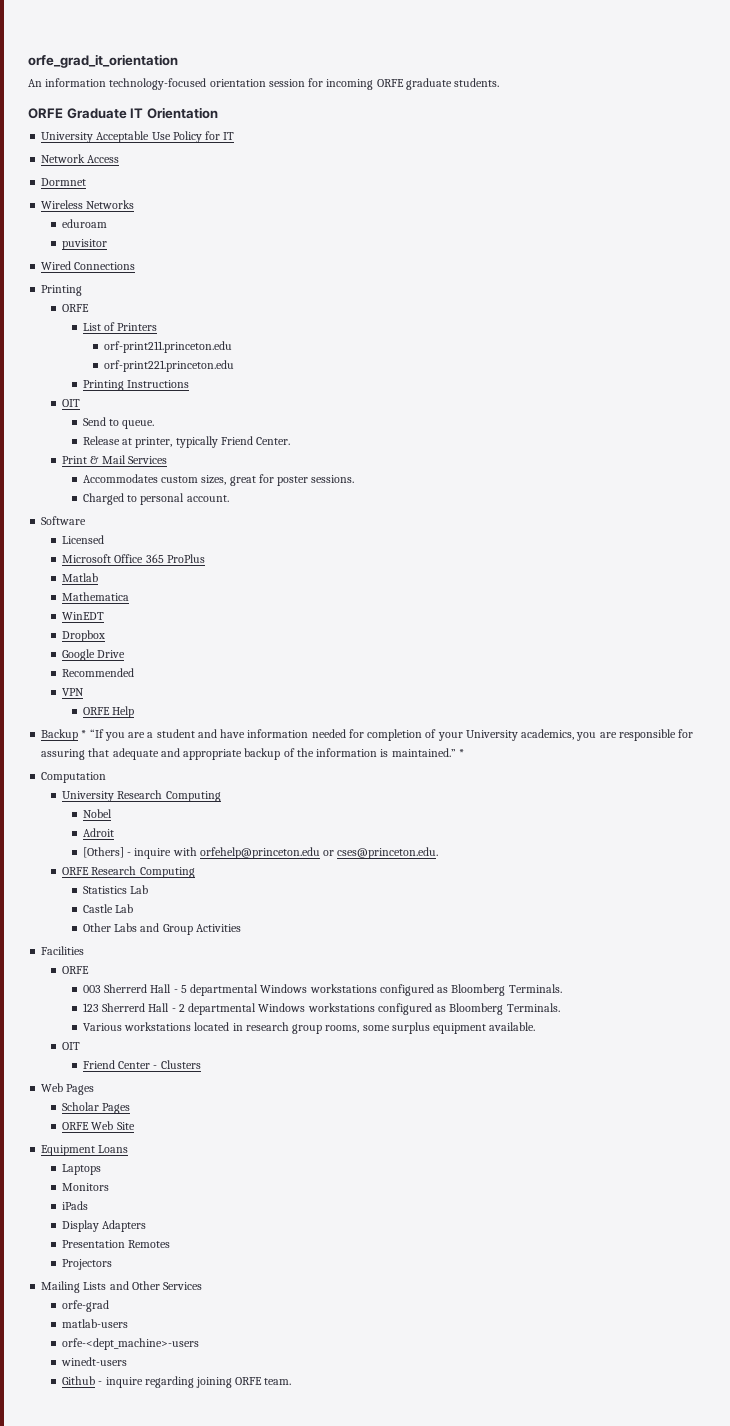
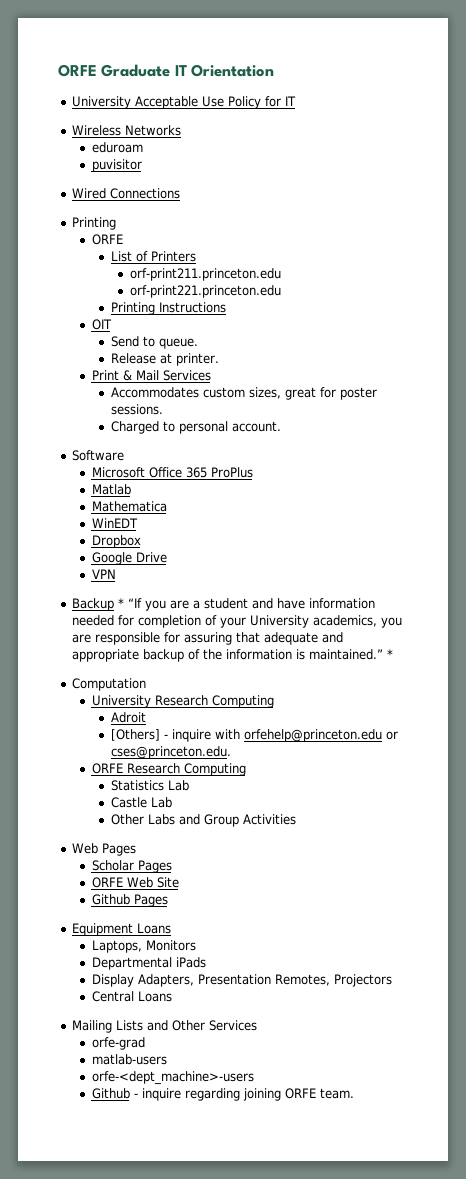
- orfe_grad_it_orientation
- An information technology-focused orientation session for incoming ORFE graduate students.
- Network Access
- Dormnet
- Release at printer, typically Friend Center.
+ Release at printer.
- Licensed
- Recommended
- ORFE Help
- Nobel
- Facilities
- ORFE
- 003 Sherrerd Hall - 5 departmental Windows workstations configured as Bloomberg Terminals.
- 123 Sherrerd Hall - 2 departmental Windows workstations configured as Bloomberg Terminals.
- Various workstations located in research group rooms, some surplus equipment available.
- OIT
- Friend Center - Clusters
+ Github Pages
- Laptops
- Monitors
+ Laptops, Monitors
- iPads
+ Departmental iPads
- Display Adapters
- Presentation Remotes
- Projectors
+ Display Adapters, Presentation Remotes, Projectors
+ Central Loans
- winedt-users

